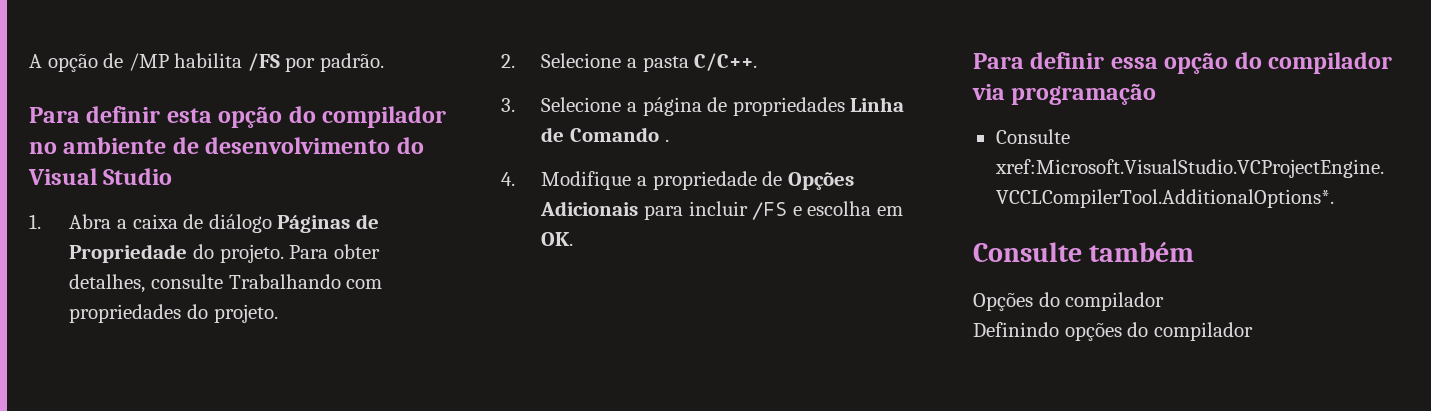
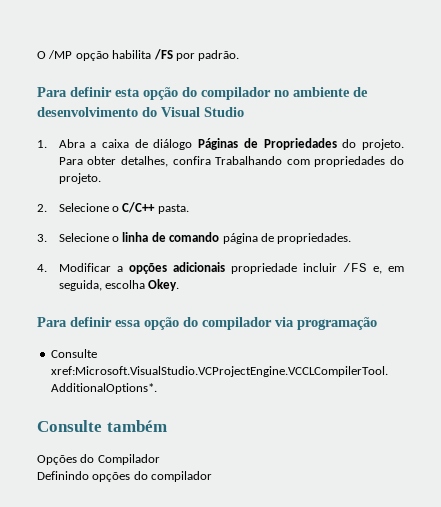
- A opção de /MP habilita /FS por padrão.
+ O /MP opção habilita /FS por padrão.
- 1. Abra a caixa de diálogo Páginas de Propriedade do projeto.
+ 1. Abra a caixa de diálogo Páginas de Propriedades do projeto.
- Para obter detalhes, consulte Trabalhando com propriedades do projeto.
+ Para obter detalhes, confira Trabalhando com propriedades do projeto.
- 2. Selecione a pasta C/C++.
+ 2. Selecione o C/C++ pasta.
- 3. Selecione a página de propriedades Linha de Comando .
- 4. Modifique a propriedade de Opções Adicionais para incluir /FS e escolha em OK.
+ 3. Selecione o linha de comando página de propriedades.
+ 4. Modificar a opções adicionais propriedade incluir /FS e, em seguida, escolha Okey.
- Opções do compilador
+ Opções do Compilador

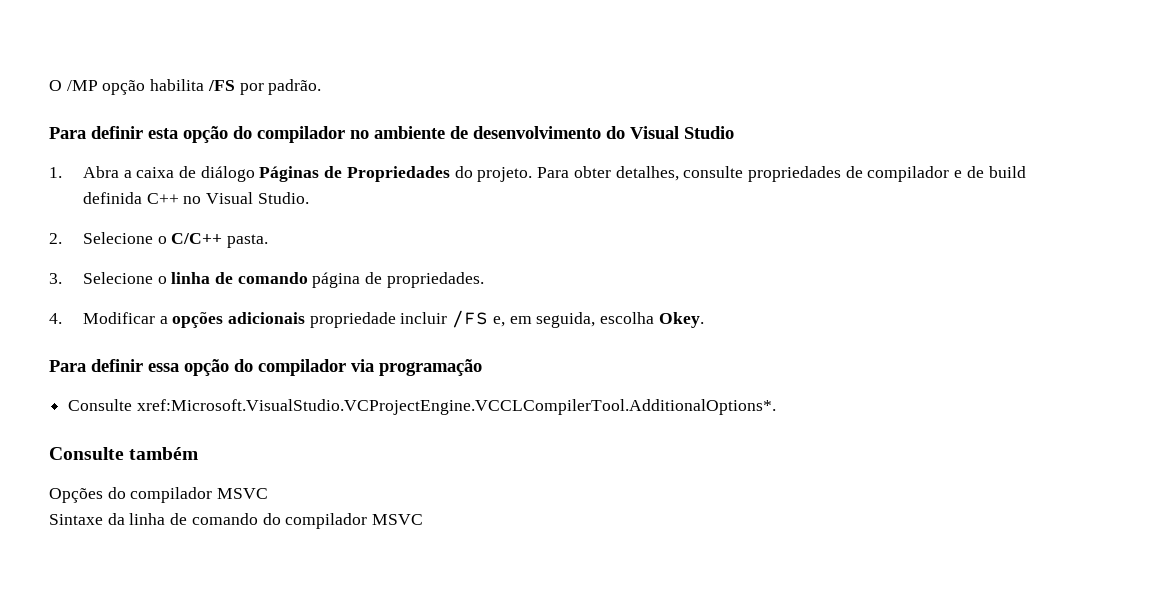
- Para obter detalhes, confira Trabalhando com propriedades do projeto.
+ Para obter detalhes, consulte propriedades de compilador e de build definida C++ no Visual Studio.
- Opções do Compilador
- Definindo opções do compilador
+ Opções do compilador MSVC
+ Sintaxe da linha de comando do compilador MSVC

